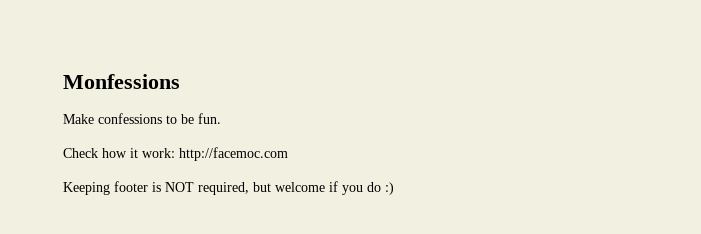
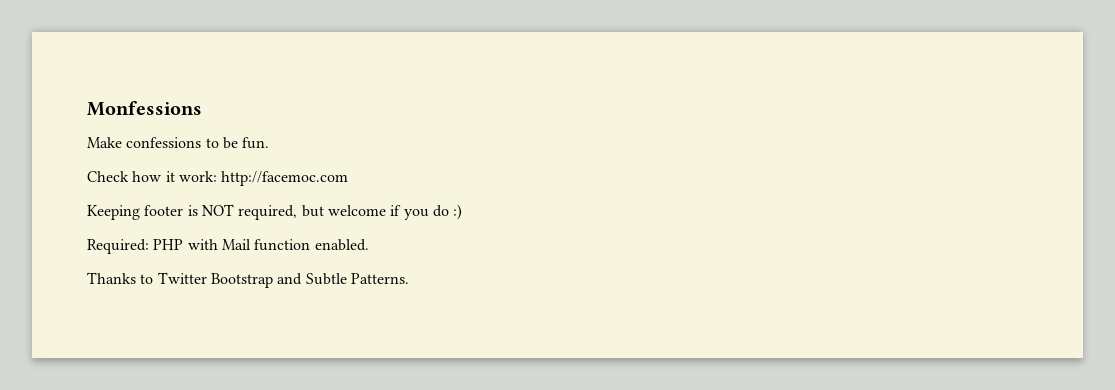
+ Required: PHP with Mail function enabled.
+ Thanks to Twitter Bootstrap and Subtle Patterns.

